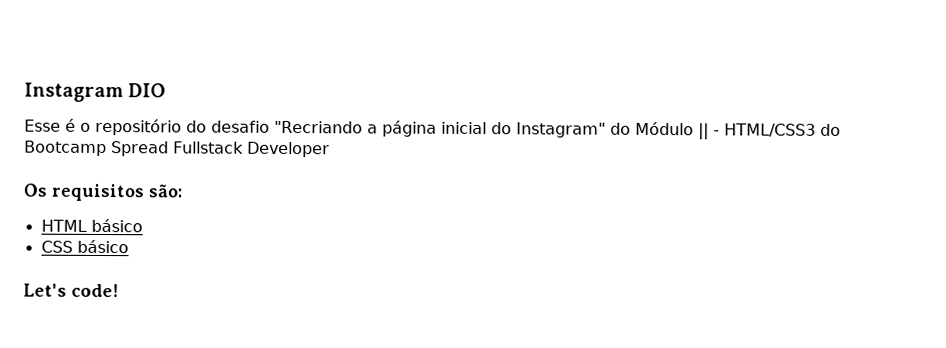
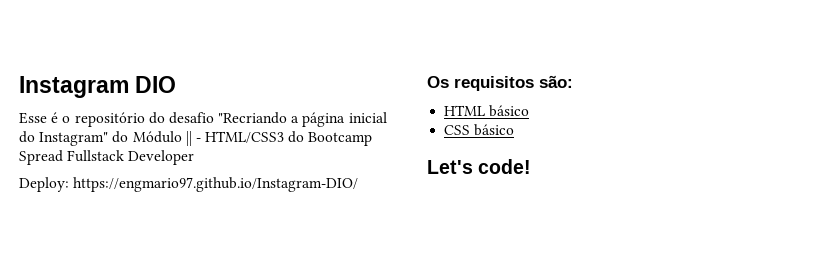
+ Deploy: https://engmario97.github.io/Instagram-DIO/

